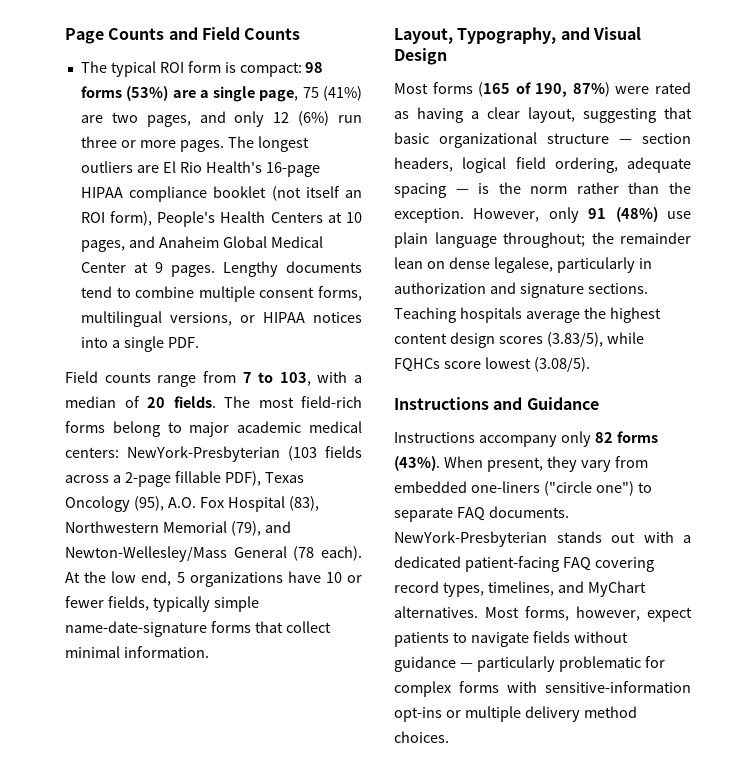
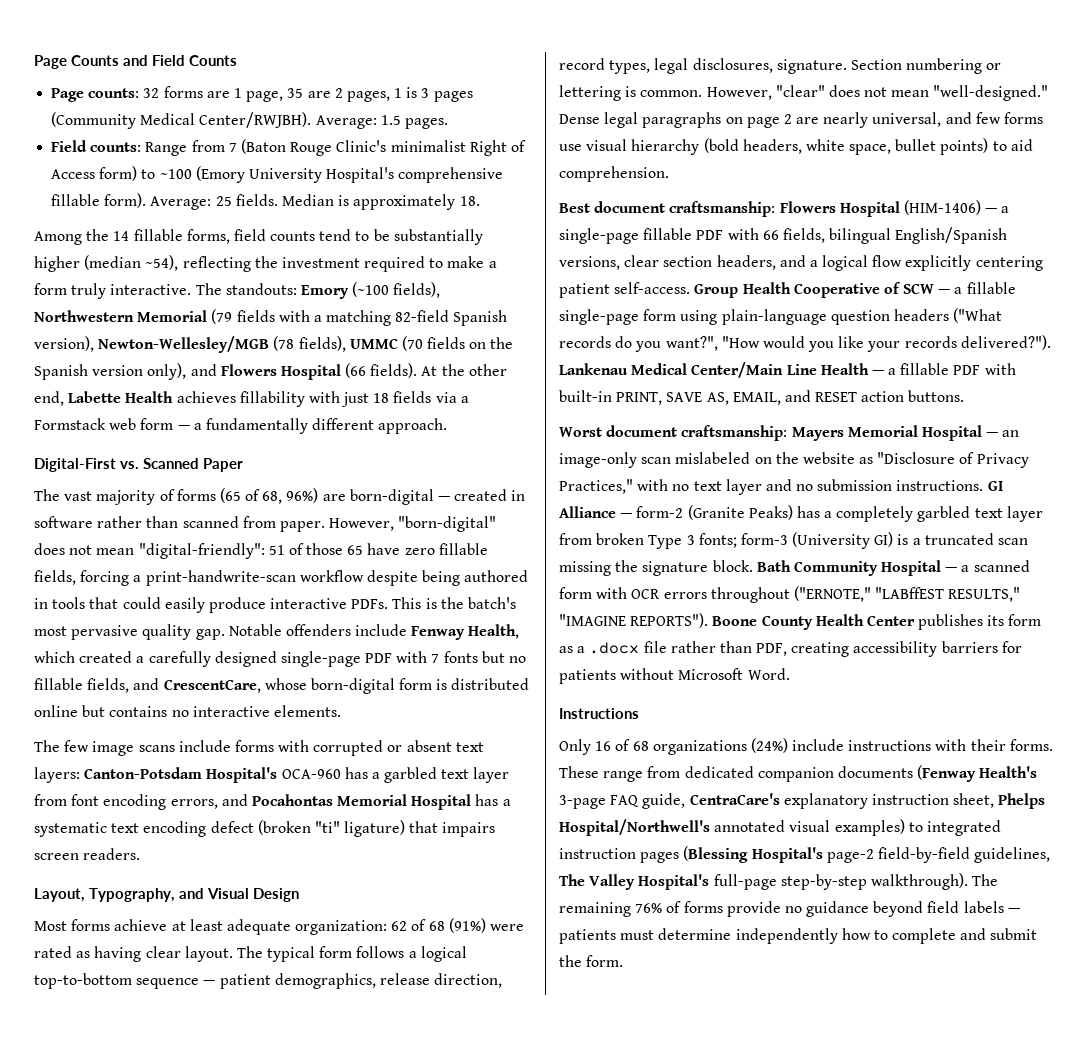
- The typical ROI form is compact: 98 forms (53%) are a single page, 75 (41%) are two pages, and only 12 (6%) run three or more pages. The longest outliers are El Rio Health's 16-page HIPAA compliance booklet (not itself an ROI form), People's Health Centers at 10 pages, and Anaheim Global Medical Center at 9 pages. Lengthy documents tend to combine multiple consent forms, multilingual versions, or HIPAA notices into a single PDF.
- Field counts range from 7 to 103, with a median of 20 fields. The most field-rich forms belong to major academic medical centers: NewYork-Presbyterian (103 fields across a 2-page fillable PDF), Texas Oncology (95), A.O. Fox Hospital (83), Northwestern Memorial (79), and Newton-Wellesley/Mass General (78 each). At the low end, 5 organizations have 10 or fewer fields, typically simple name-date-signature forms that collect minimal information.
+ Page counts: 32 forms are 1 page, 35 are 2 pages, 1 is 3 pages (Community Medical Center/RWJBH). Average: 1.5 pages.
+ Field counts: Range from 7 (Baton Rouge Clinic's minimalist Right of Access form) to ~100 (Emory University Hospital's comprehensive fillable form). Average: 25 fields. Median is approximately 18.
+ Among the 14 fillable forms, field counts tend to be substantially higher (median ~54), reflecting the investment required to make a form truly interactive. The standouts: Emory (~100 fields), Northwestern Memorial (79 fields with a matching 82-field Spanish version), Newton-Wellesley/MGB (78 fields), UMMC (70 fields on the Spanish version only), and Flowers Hospital (66 fields). At the other end, Labette Health achieves fillability with just 18 fields via a Formstack web form — a fundamentally different approach.
+ Digital-First vs. Scanned Paper
+ The vast majority of forms (65 of 68, 96%) are born-digital — created in software rather than scanned from paper. However, "born-digital" does not mean "digital-friendly": 51 of those 65 have zero fillable fields, forcing a print-handwrite-scan workflow despite being authored in tools that could easily produce interactive PDFs. This is the batch's most pervasive quality gap. Notable offenders include Fenway Health, which created a carefully designed single-page PDF with 7 fonts but no fillable fields, and CrescentCare, whose born-digital form is distributed online but contains no interactive elements.
+ The few image scans include forms with corrupted or absent text layers: Canton-Potsdam Hospital's OCA-960 has a garbled text layer from font encoding errors, and Pocahontas Memorial Hospital has a systematic text encoding defect (broken "ti" ligature) that impairs screen readers.
- Most forms (165 of 190, 87%) were rated as having a clear layout, suggesting that basic organizational structure — section headers, logical field ordering, adequate spacing — is the norm rather than the exception. However, only 91 (48%) use plain language throughout; the remainder lean on dense legalese, particularly in authorization and signature sections. Teaching hospitals average the highest content design scores (3.83/5), while FQHCs score lowest (3.08/5).
- Instructions and Guidance
- Instructions accompany only 82 forms (43%). When present, they vary from embedded one-liners ("circle one") to separate FAQ documents. NewYork-Presbyterian stands out with a dedicated patient-facing FAQ covering record types, timelines, and MyChart alternatives. Most forms, however, expect patients to navigate fields without guidance — particularly problematic for complex forms with sensitive-information opt-ins or multiple delivery method choices.
+ Most forms achieve at least adequate organization: 62 of 68 (91%) were rated as having clear layout. The typical form follows a logical top-to-bottom sequence — patient demographics, release direction, record types, legal disclosures, signature. Section numbering or lettering is common. However, "clear" does not mean "well-designed." Dense legal paragraphs on page 2 are nearly universal, and few forms use visual hierarchy (bold headers, white space, bullet points) to aid comprehension.
+ Best document craftsmanship: Flowers Hospital (HIM-1406) — a single-page fillable PDF with 66 fields, bilingual English/Spanish versions, clear section headers, and a logical flow explicitly centering patient self-access. Group Health Cooperative of SCW — a fillable single-page form using plain-language question headers ("What records do you want?", "How would you like your records delivered?"). Lankenau Medical Center/Main Line Health — a fillable PDF with built-in PRINT, SAVE AS, EMAIL, and RESET action buttons.
+ Worst document craftsmanship: Mayers Memorial Hospital — an image-only scan mislabeled on the website as "Disclosure of Privacy Practices," with no text layer and no submission instructions. GI Alliance — form-2 (Granite Peaks) has a completely garbled text layer from broken Type 3 fonts; form-3 (University GI) is a truncated scan missing the signature block. Bath Community Hospital — a scanned form with OCR errors throughout ("ERNOTE," "LABffEST RESULTS," "IMAGINE REPORTS"). Boone County Health Center publishes its form as a .docx file rather than PDF, creating accessibility barriers for patients without Microsoft Word.
+ Instructions
+ Only 16 of 68 organizations (24%) include instructions with their forms. These range from dedicated companion documents (Fenway Health's 3-page FAQ guide, CentraCare's explanatory instruction sheet, Phelps Hospital/Northwell's annotated visual examples) to integrated instruction pages (Blessing Hospital's page-2 field-by-field guidelines, The Valley Hospital's full-page step-by-step walkthrough). The remaining 76% of forms provide no guidance beyond field labels — patients must determine independently how to complete and submit the form.

